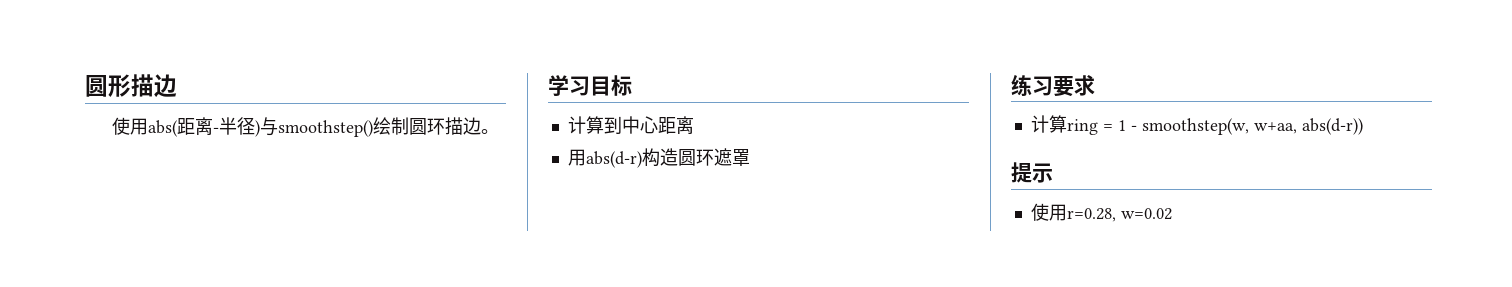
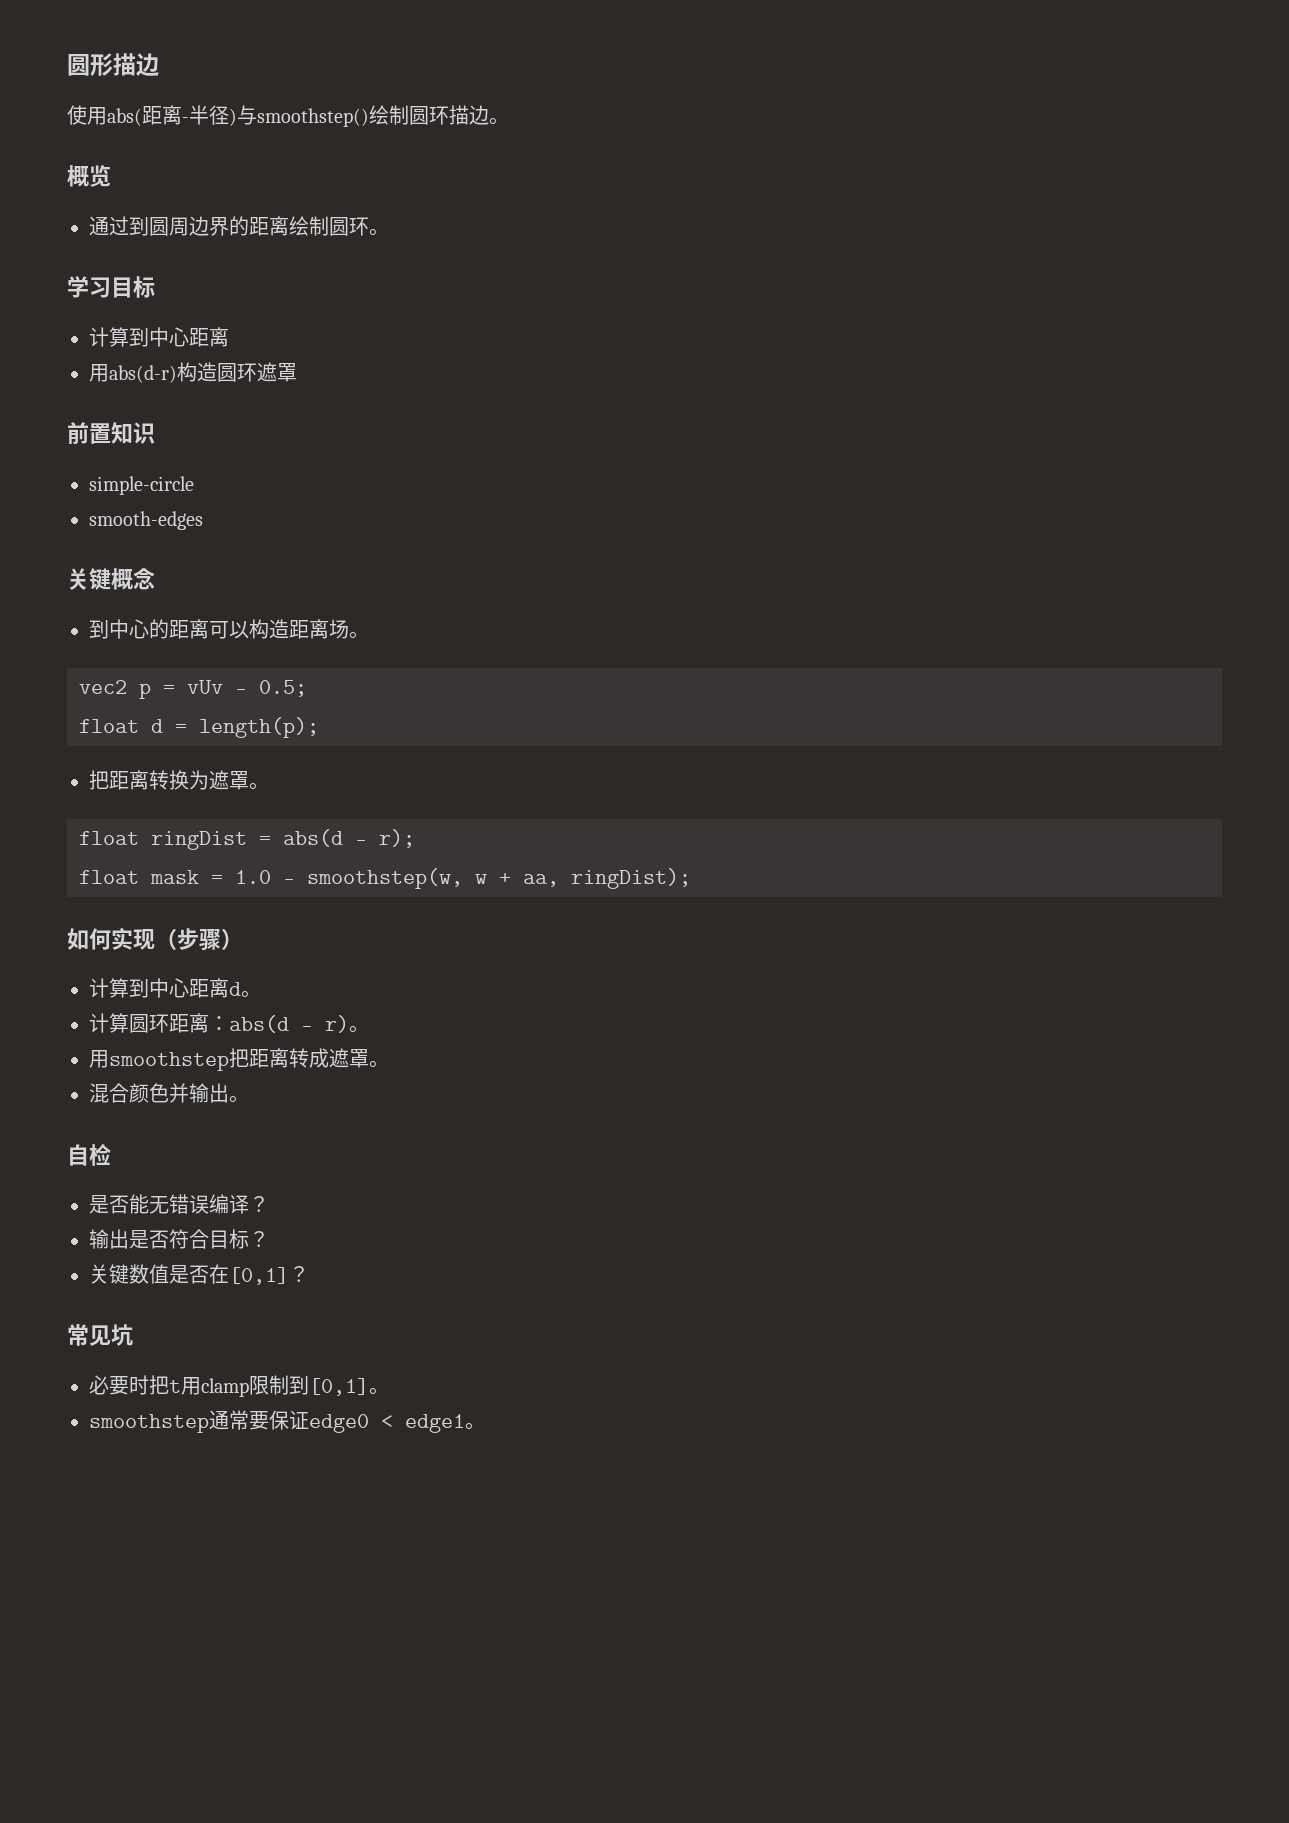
+ 概览
+ 通过到圆周边界的距离绘制圆环。
- 练习要求
- 计算ring = 1 - smoothstep(w, w+aa, abs(d-r))
- 提示
- 使用r=0.28, w=0.02
+ 前置知识
+ simple-circle
+ smooth-edges
+ 关键概念
+ 到中心的距离可以构造距离场。
+ vec2 p = vUv - 0.5;
+ float d = length(p);
+ 把距离转换为遮罩。
+ float ringDist = abs(d - r);
+ float mask = 1.0 - smoothstep(w, w + aa, ringDist);
+ 如何实现（步骤）
+ 计算到中心距离d。
+ 计算圆环距离：abs(d - r)。
+ 用smoothstep把距离转成遮罩。
+ 混合颜色并输出。
+ 自检
+ 是否能无错误编译？
+ 输出是否符合目标？
+ 关键数值是否在[0,1]？
+ 常见坑
+ 必要时把t用clamp限制到[0,1]。
+ smoothstep通常要保证edge0 < edge1。

